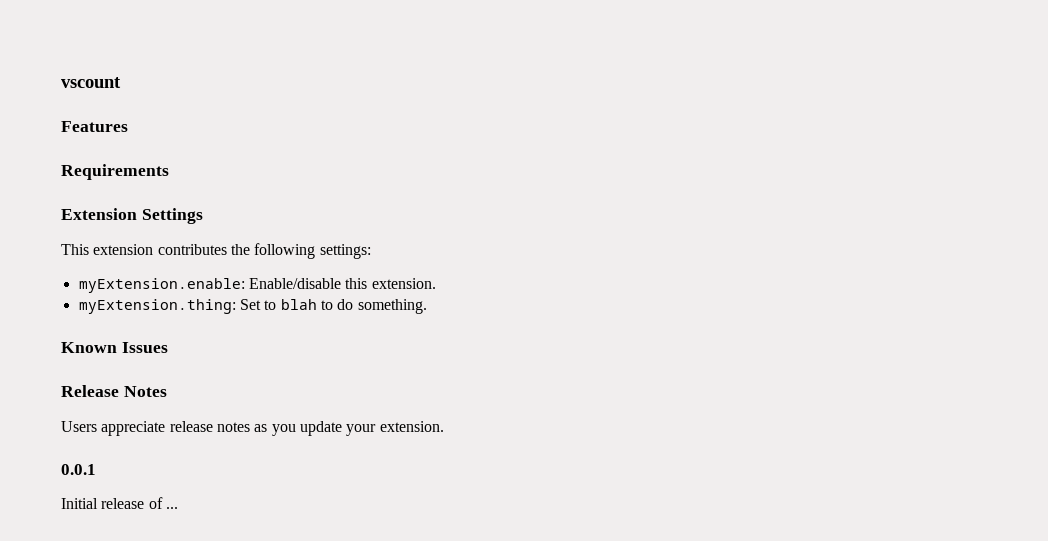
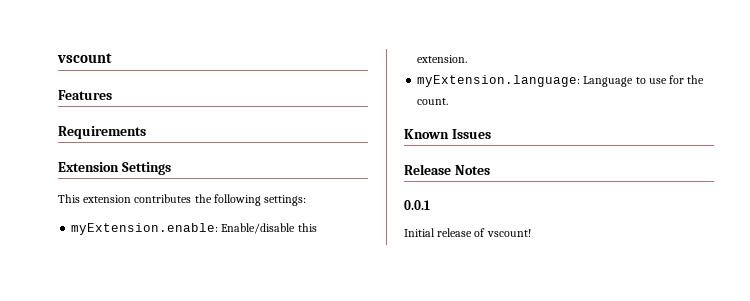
- myExtension.thing: Set to blah to do something.
+ myExtension.language: Language to use for the count.
  Known Issues
  Release Notes
- Users appreciate release notes as you update your extension.
- Initial release of ...
+ Initial release of vscount!

